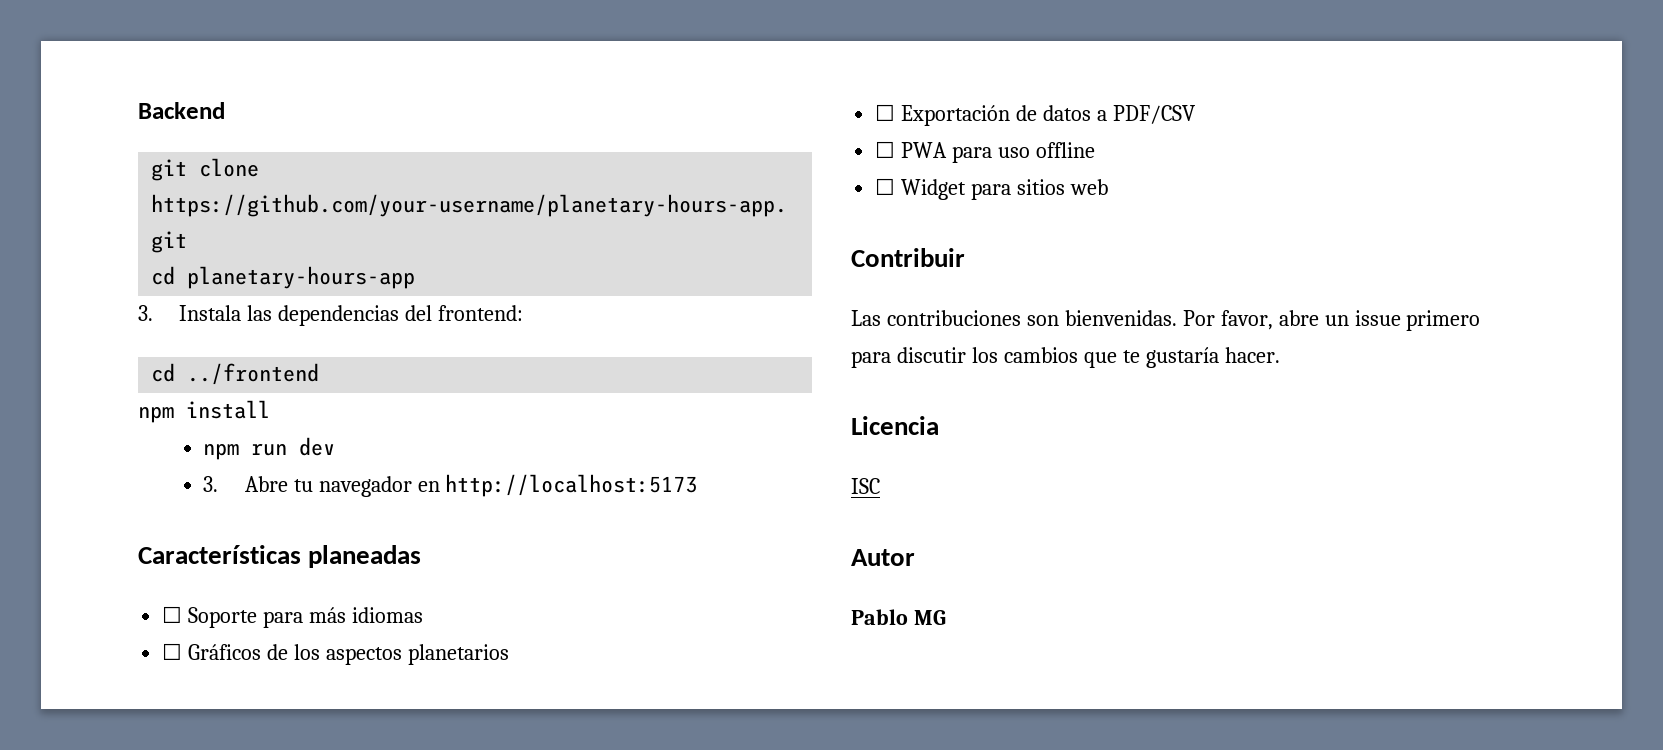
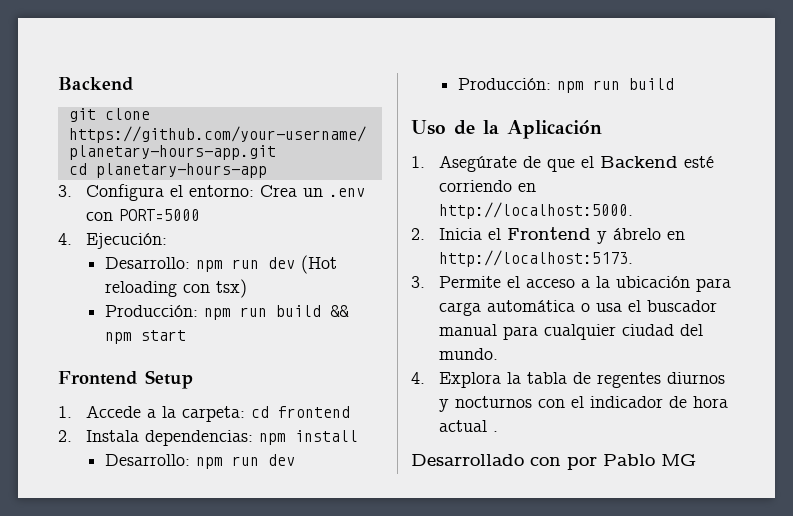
- 3. Instala las dependencias del frontend:
- cd ../frontend
- npm install
- npm run dev
- 3. Abre tu navegador en http://localhost:5173
- Características planeadas
- ☐ Soporte para más idiomas
- ☐ Gráficos de los aspectos planetarios
- ☐ Exportación de datos a PDF/CSV
- ☐ PWA para uso offline
- ☐ Widget para sitios web
- Contribuir
- Las contribuciones son bienvenidas. Por favor, abre un issue primero para discutir los cambios que te gustaría hacer.
- Licencia
- ISC
- Autor
- Pablo MG
+ 3. Configura el entorno: Crea un .env con PORT=5000
+ 4. Ejecución:
+ Desarrollo: npm run dev (Hot reloading con tsx)
+ Producción: npm run build && npm start
+ Frontend Setup
+ 1. Accede a la carpeta: cd frontend
+ 2. Instala dependencias: npm install
+ Desarrollo: npm run dev
+ Producción: npm run build
+ Uso de la Aplicación
+ 1. Asegúrate de que el Backend esté corriendo en http://localhost:5000.
+ 2. Inicia el Frontend y ábrelo en http://localhost:5173.
+ 3. Permite el acceso a la ubicación para carga automática o usa el buscador manual para cualquier ciudad del mundo.
+ 4. Explora la tabla de regentes diurnos y nocturnos con el indicador de hora actual .
+ Desarrollado con por Pablo MG

